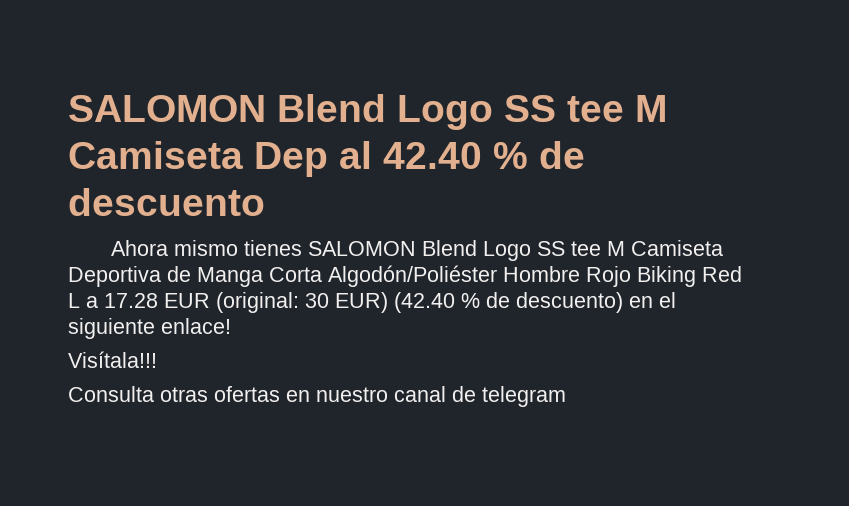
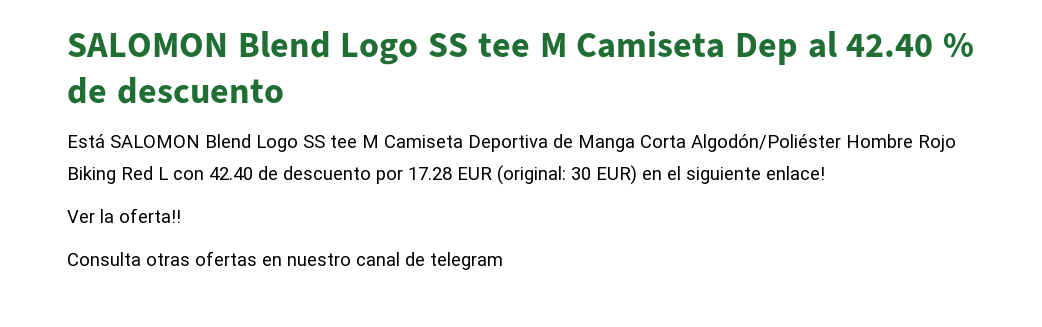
- Ahora mismo tienes SALOMON Blend Logo SS tee M Camiseta Deportiva de Manga Corta Algodón/Poliéster Hombre Rojo Biking Red L a 17.28 EUR (original: 30 EUR) (42.40 % de descuento) en el siguiente enlace!
+ Está SALOMON Blend Logo SS tee M Camiseta Deportiva de Manga Corta Algodón/Poliéster Hombre Rojo Biking Red L con 42.40 de descuento por 17.28 EUR (original: 30 EUR) en el siguiente enlace!
- Visítala!!!
+ Ver la oferta!!

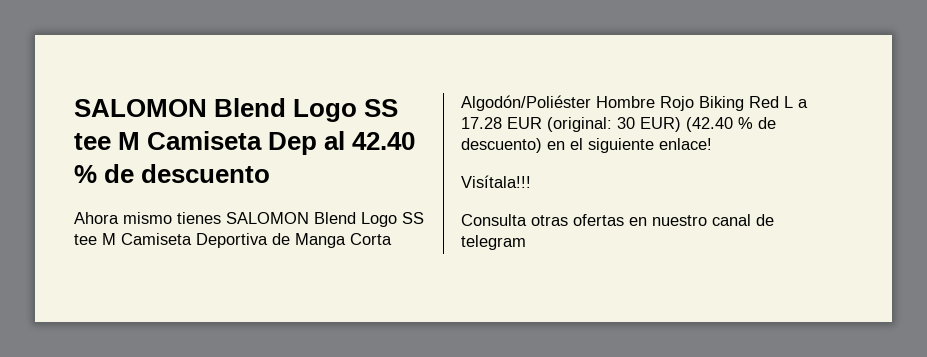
- Está SALOMON Blend Logo SS tee M Camiseta Deportiva de Manga Corta Algodón/Poliéster Hombre Rojo Biking Red L con 42.40 de descuento por 17.28 EUR (original: 30 EUR) en el siguiente enlace!
+ Ahora mismo tienes SALOMON Blend Logo SS tee M Camiseta Deportiva de Manga Corta Algodón/Poliéster Hombre Rojo Biking Red L a 17.28 EUR (original: 30 EUR) (42.40 % de descuento) en el siguiente enlace!
- Ver la oferta!!
+ Visítala!!!

